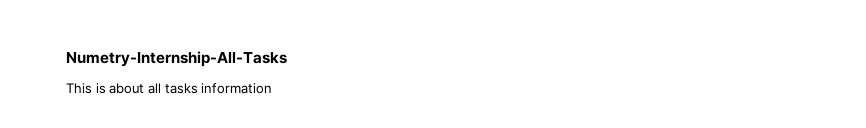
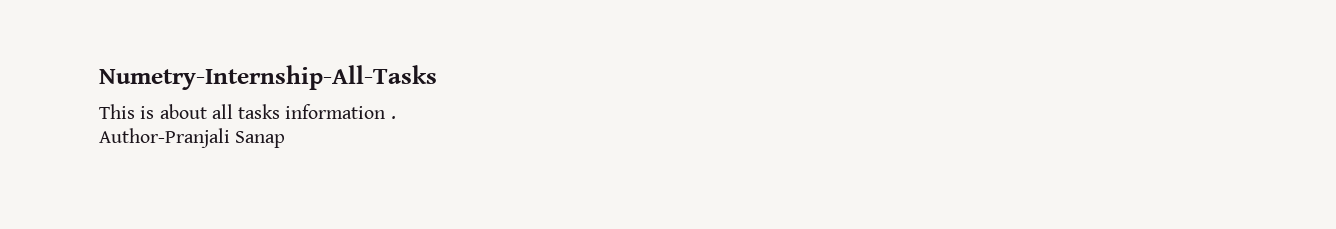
- This is about all tasks information
+ This is about all tasks information .
+ Author-Pranjali Sanap

